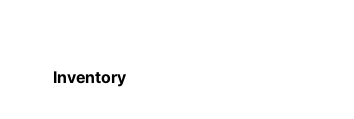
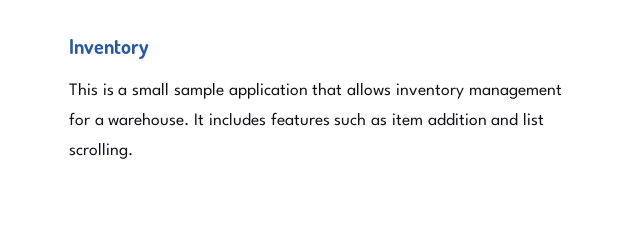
+ This is a small sample application that allows inventory management for a warehouse. It includes features such as item addition and list scrolling.

